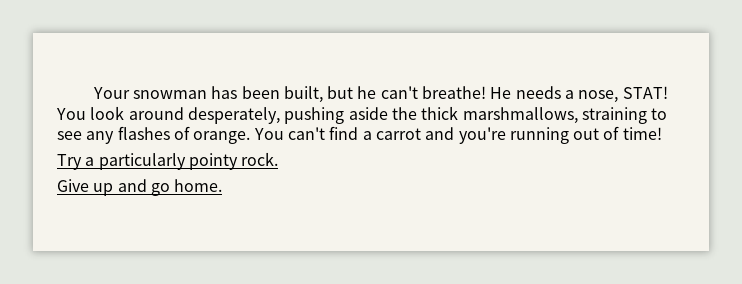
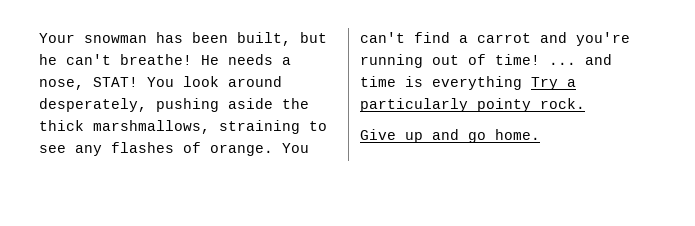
- You can't find a carrot and you're running out of time!
- Try a particularly pointy rock.
+ You can't find a carrot and you're running out of time! ... and time is everything Try a particularly pointy rock.

